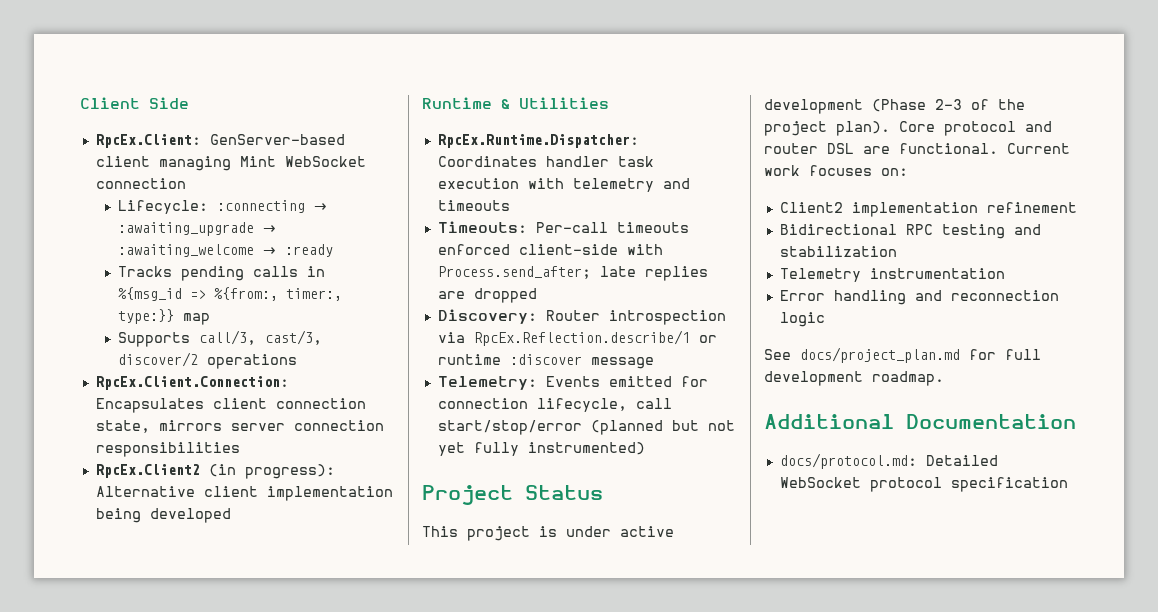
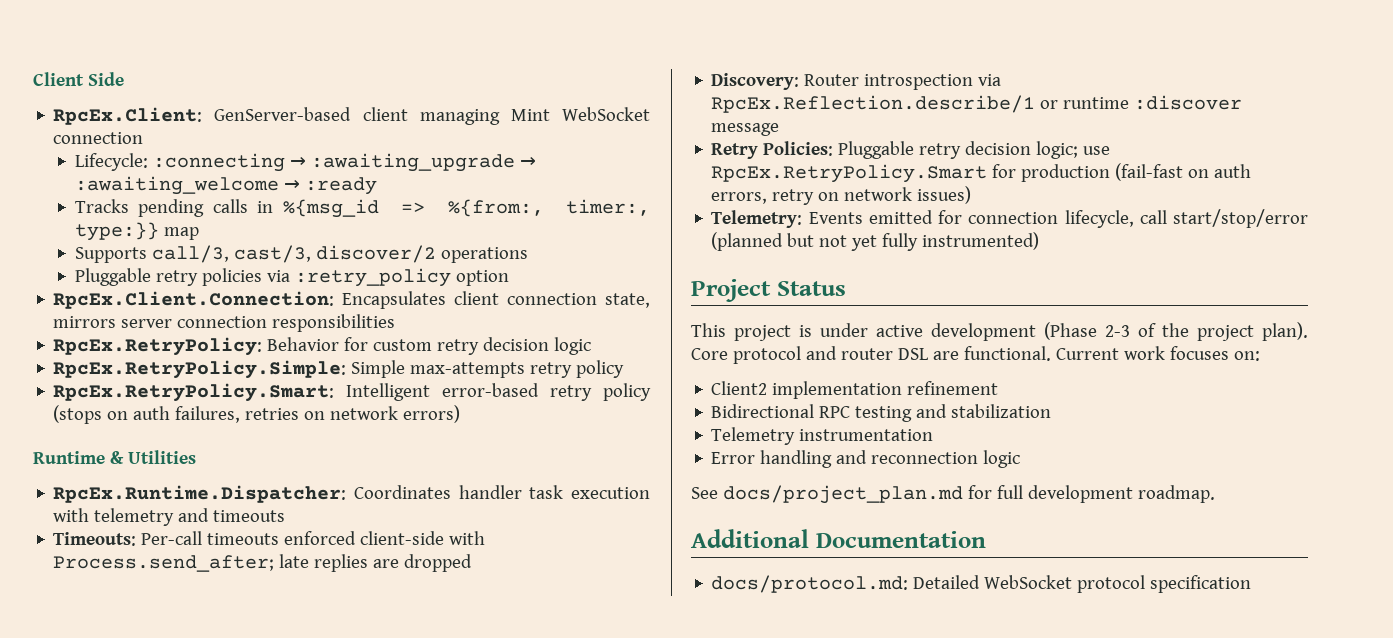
+ Pluggable retry policies via :retry_policy option
- RpcEx.Client2 (in progress): Alternative client implementation being developed
+ RpcEx.RetryPolicy: Behavior for custom retry decision logic
+ RpcEx.RetryPolicy.Simple: Simple max-attempts retry policy
+ RpcEx.RetryPolicy.Smart: Intelligent error-based retry policy (stops on auth failures, retries on network errors)
+ Retry Policies: Pluggable retry decision logic; use RpcEx.RetryPolicy.Smart for production (fail-fast on auth errors, retry on network issues)

